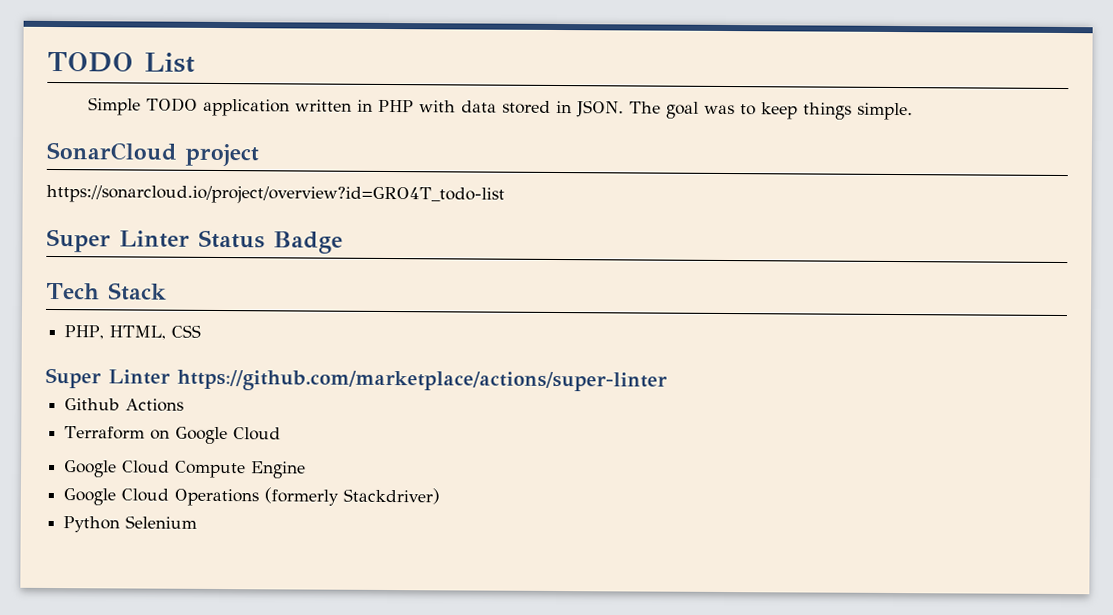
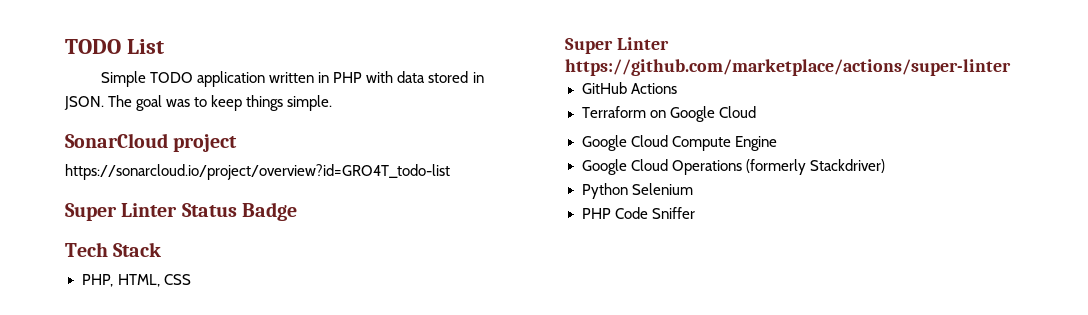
- Github Actions
+ GitHub Actions
+ PHP Code Sniffer

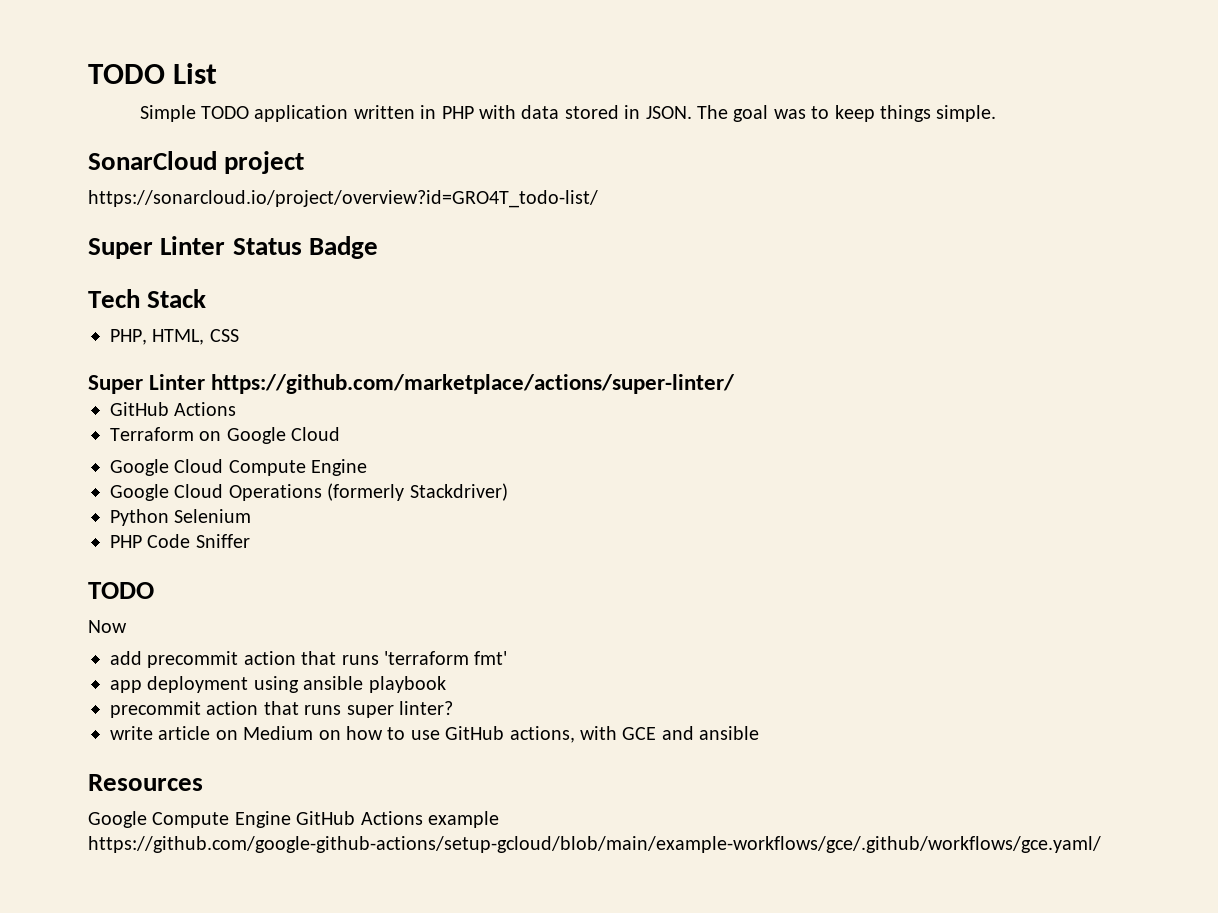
- https://sonarcloud.io/project/overview?id=GRO4T_todo-list
+ https://sonarcloud.io/project/overview?id=GRO4T_todo-list/
- Super Linter https://github.com/marketplace/actions/super-linter
+ Super Linter https://github.com/marketplace/actions/super-linter/
  PHP Code Sniffer
+ TODO
+ Now
+ add precommit action that runs 'terraform fmt'
+ app deployment using ansible playbook
+ precommit action that runs super linter?
+ write article on Medium on how to use GitHub actions, with GCE and ansible
+ Resources
+ Google Compute Engine GitHub Actions example https://github.com/google-github-actions/setup-gcloud/blob/main/example-workflows/gce/.github/workflows/gce.yaml/

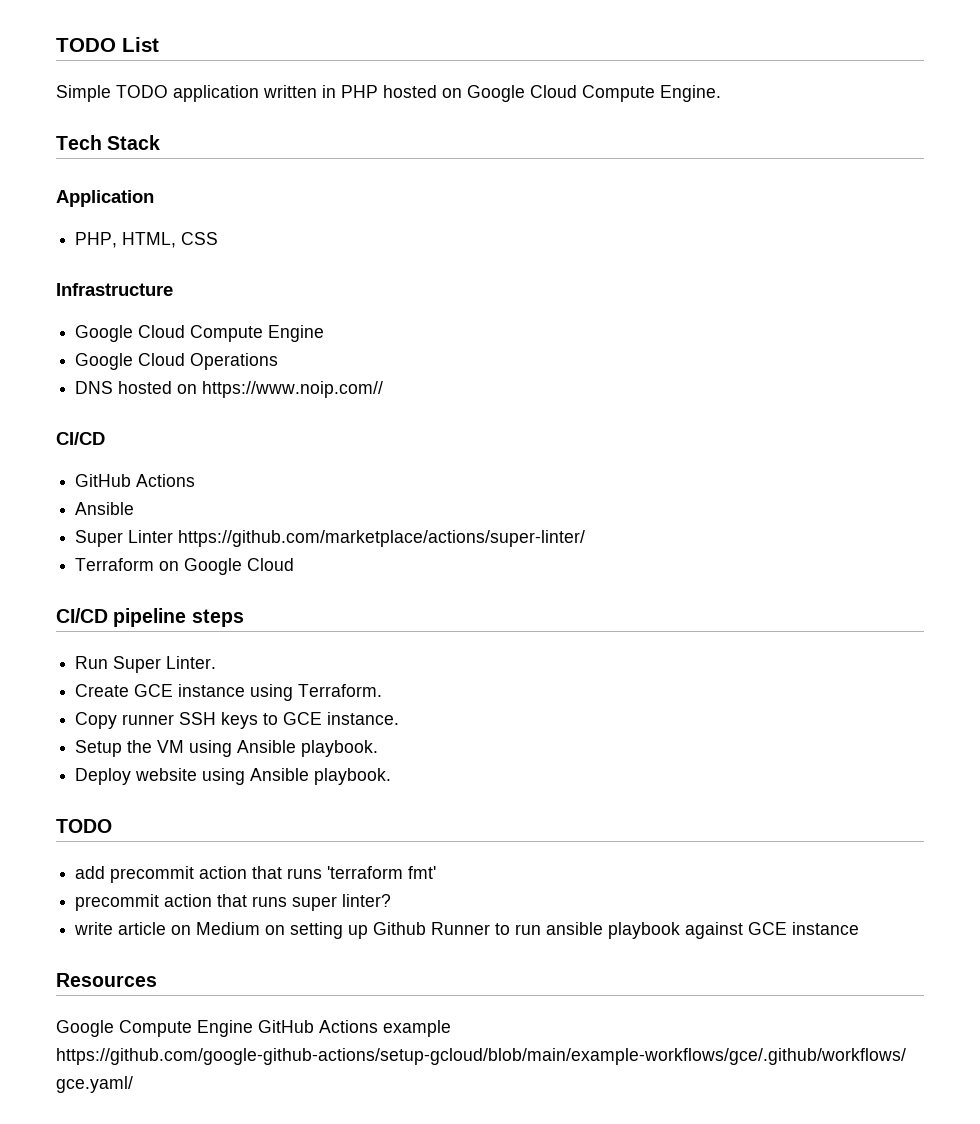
- Simple TODO application written in PHP with data stored in JSON. The goal was to keep things simple.
- SonarCloud project
- https://sonarcloud.io/project/overview?id=GRO4T_todo-list/
- Super Linter Status Badge
+ Simple TODO application written in PHP hosted on Google Cloud Compute Engine.
+ Application
- Super Linter https://github.com/marketplace/actions/super-linter/
- GitHub Actions
- Terraform on Google Cloud
+ Infrastructure
- Google Cloud Operations (formerly Stackdriver)
- Python Selenium
- PHP Code Sniffer
+ Google Cloud Operations
+ DNS hosted on https://www.noip.com//
+ CI/CD
+ GitHub Actions
+ Ansible
+ Super Linter https://github.com/marketplace/actions/super-linter/
+ Terraform on Google Cloud
+ CI/CD pipeline steps
+ Run Super Linter.
+ Create GCE instance using Terraform.
+ Copy runner SSH keys to GCE instance.
+ Setup the VM using Ansible playbook.
+ Deploy website using Ansible playbook.
  TODO
- Now
- app deployment using ansible playbook
- write article on Medium on how to use GitHub actions, with GCE and ansible
+ write article on Medium on setting up Github Runner to run ansible playbook against GCE instance

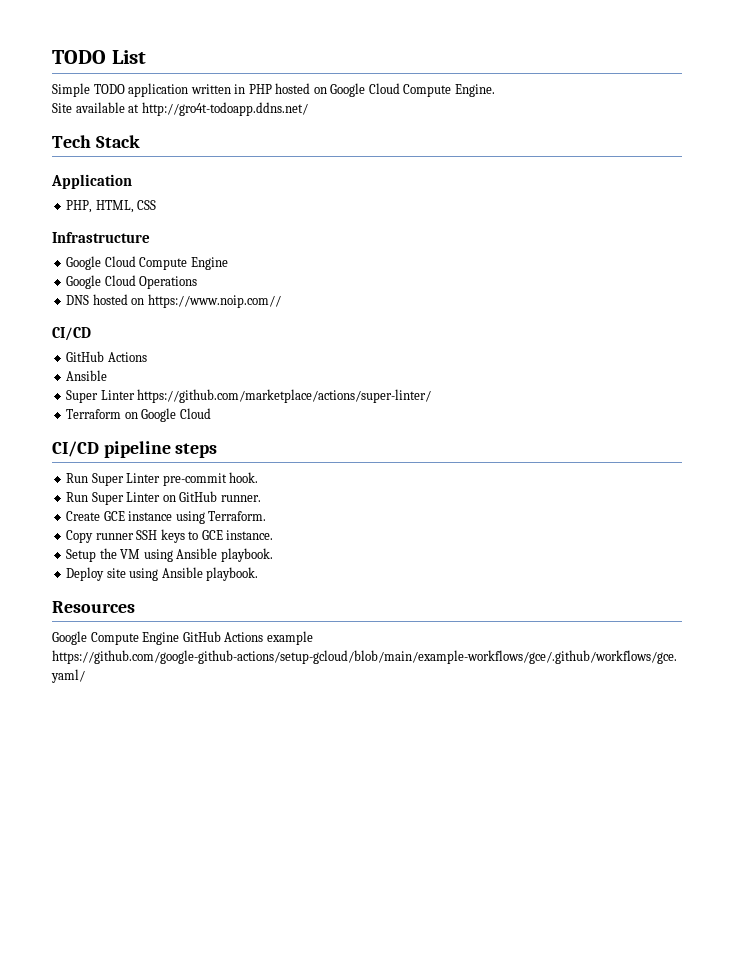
+ Site available at http://gro4t-todoapp.ddns.net/
- Run Super Linter.
+ Run Super Linter pre-commit hook.
+ Run Super Linter on GitHub runner.
- Deploy website using Ansible playbook.
- TODO
- add precommit action that runs 'terraform fmt'
- precommit action that runs super linter?
- write article on Medium on setting up Github Runner to run ansible playbook against GCE instance
+ Deploy site using Ansible playbook.

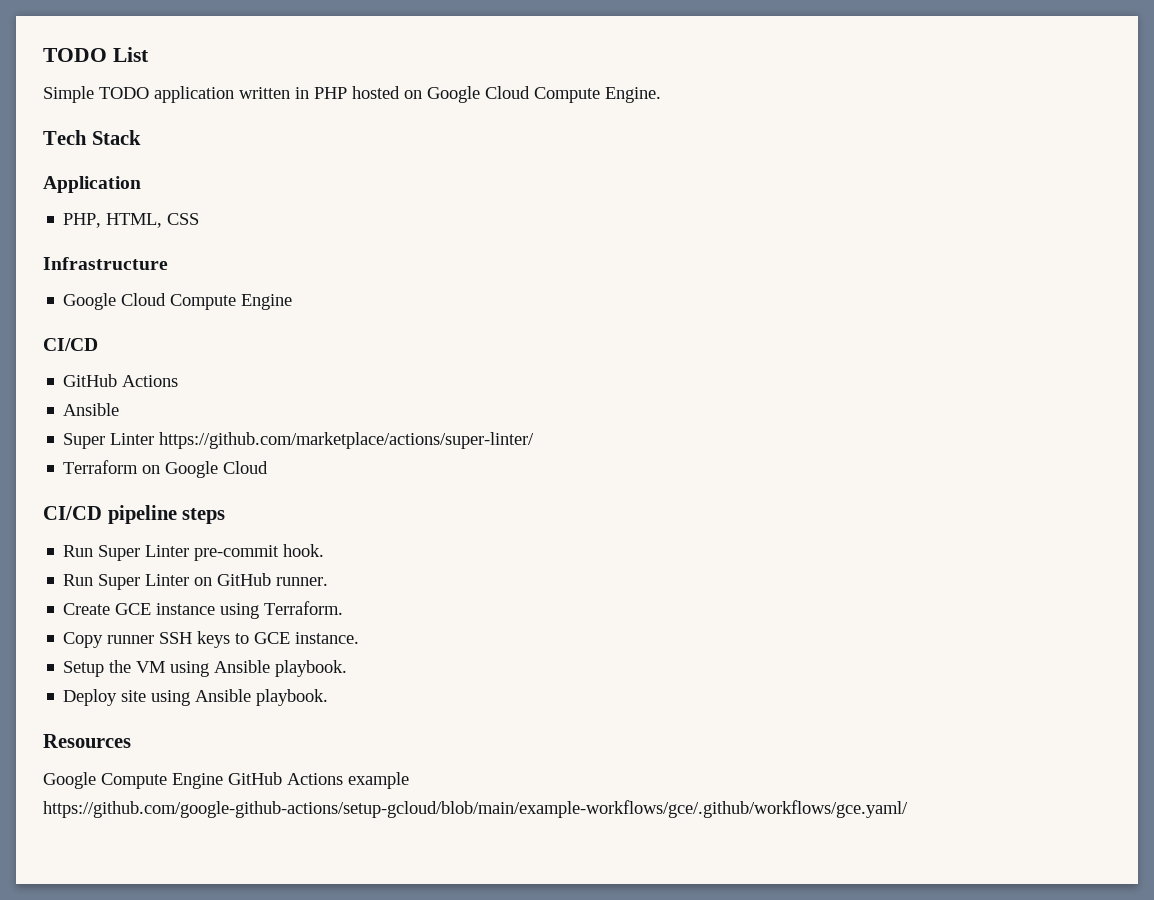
- Site available at http://gro4t-todoapp.ddns.net/
- Google Cloud Operations
- DNS hosted on https://www.noip.com//

